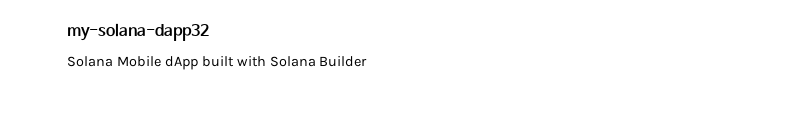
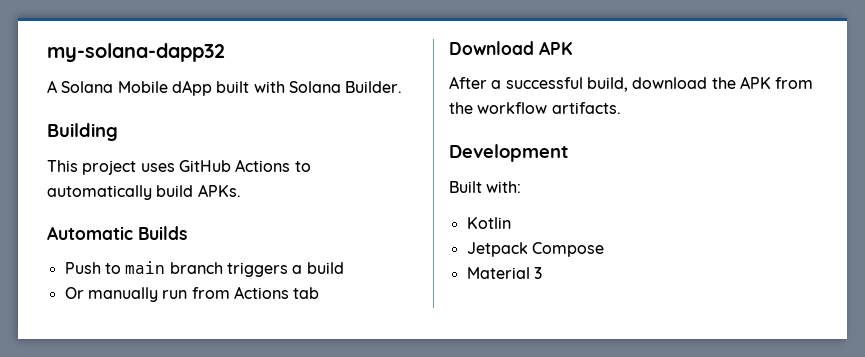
- Solana Mobile dApp built with Solana Builder
+ A Solana Mobile dApp built with Solana Builder.
+ Building
+ This project uses GitHub Actions to automatically build APKs.
+ Automatic Builds
+ Push to main branch triggers a build
+ Or manually run from Actions tab
+ Download APK
+ After a successful build, download the APK from the workflow artifacts.
+ Development
+ Built with:
+ Kotlin
+ Jetpack Compose
+ Material 3

